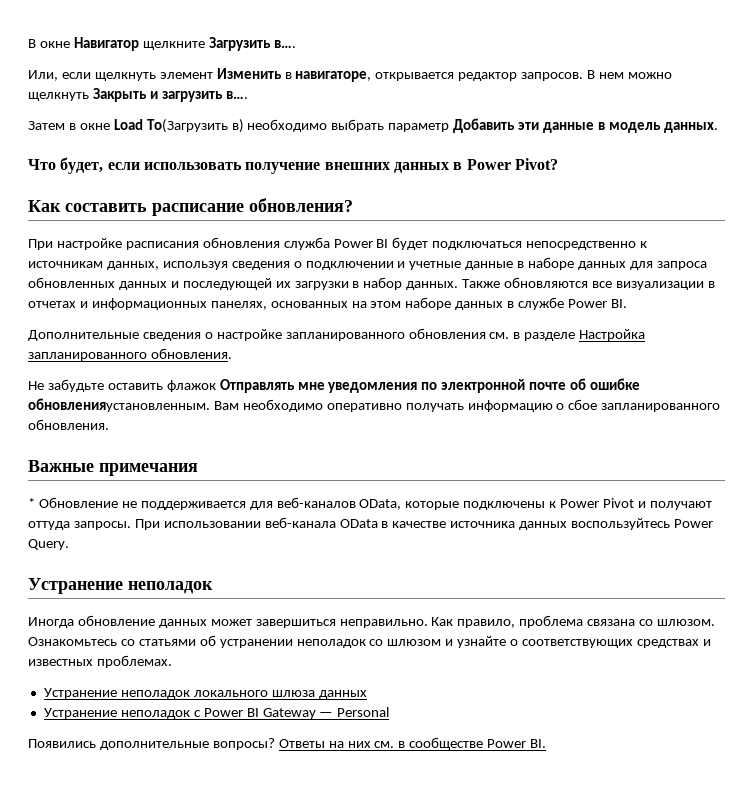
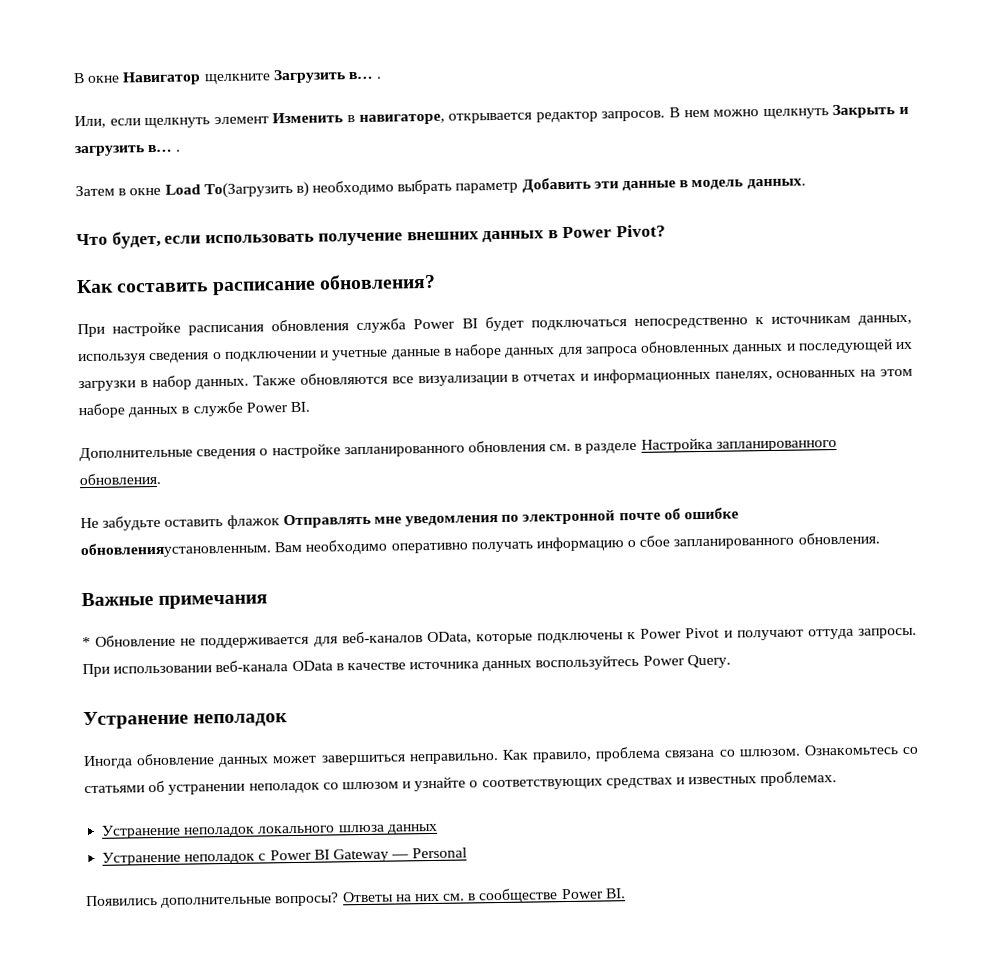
- В окне Навигатор щелкните Загрузить в….
+ В окне Навигатор щелкните Загрузить в… .
- В нем можно щелкнуть Закрыть и загрузить в….
+ В нем можно щелкнуть Закрыть и загрузить в… .

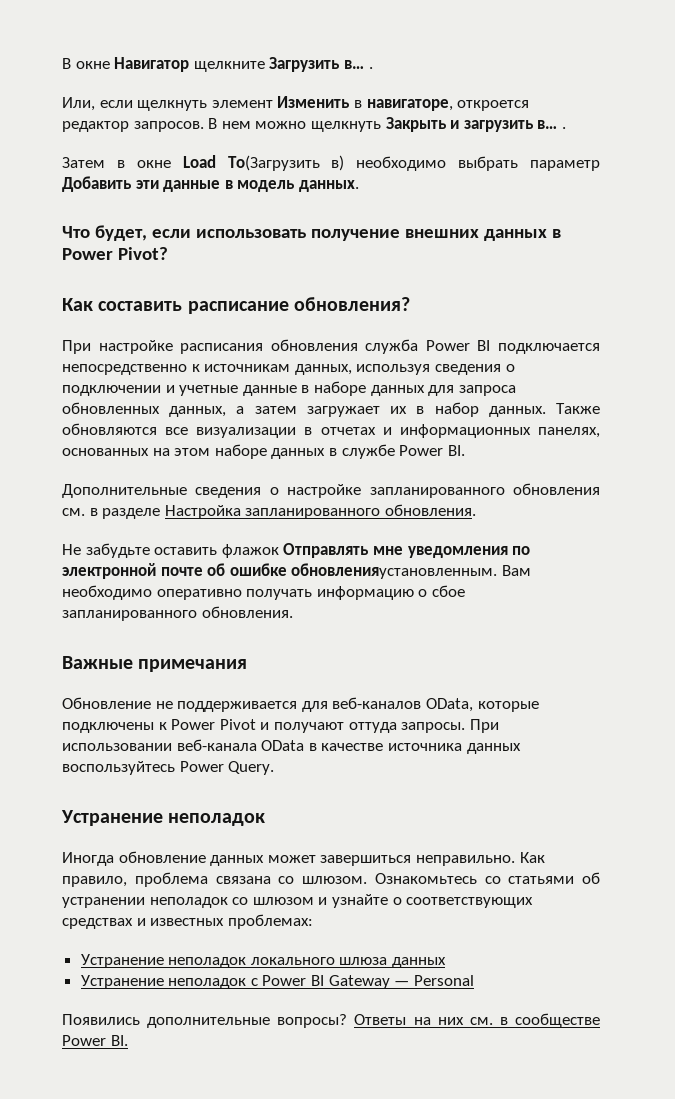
- Или, если щелкнуть элемент Изменить в навигаторе, открывается редактор запросов.
+ Или, если щелкнуть элемент Изменить в навигаторе, откроется редактор запросов.
- При настройке расписания обновления служба Power BI будет подключаться непосредственно к источникам данных, используя сведения о подключении и учетные данные в наборе данных для запроса обновленных данных и последующей их загрузки в набор данных.
+ При настройке расписания обновления служба Power BI подключается непосредственно к источникам данных, используя сведения о подключении и учетные данные в наборе данных для запроса обновленных данных, а затем загружает их в набор данных.
- * Обновление не поддерживается для веб-каналов OData, которые подключены к Power Pivot и получают оттуда запросы.
+ Обновление не поддерживается для веб-каналов OData, которые подключены к Power Pivot и получают оттуда запросы.
- Ознакомьтесь со статьями об устранении неполадок со шлюзом и узнайте о соответствующих средствах и известных проблемах.
+ Ознакомьтесь со статьями об устранении неполадок со шлюзом и узнайте о соответствующих средствах и известных проблемах:

